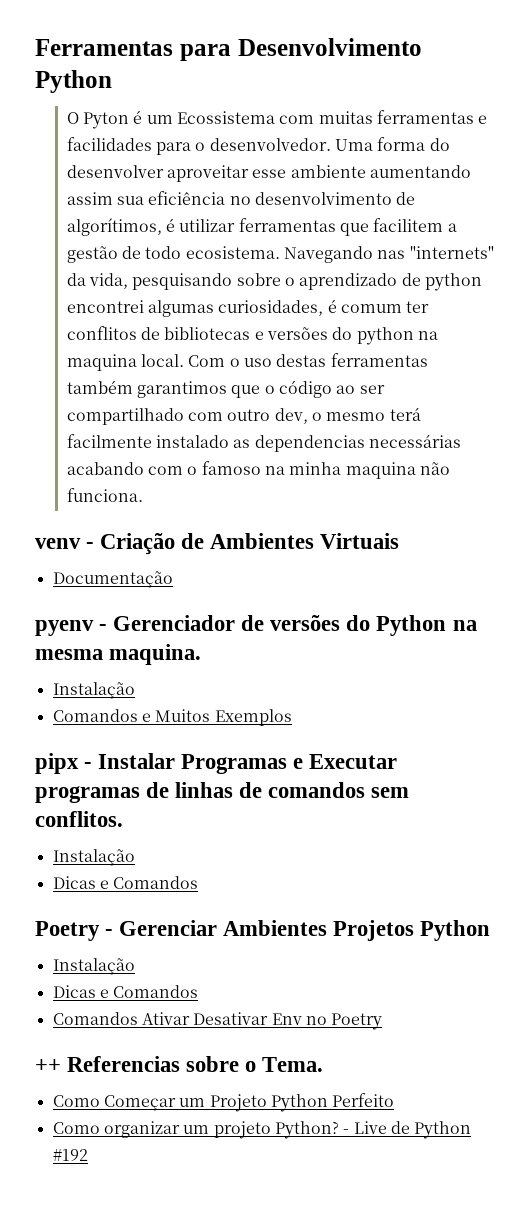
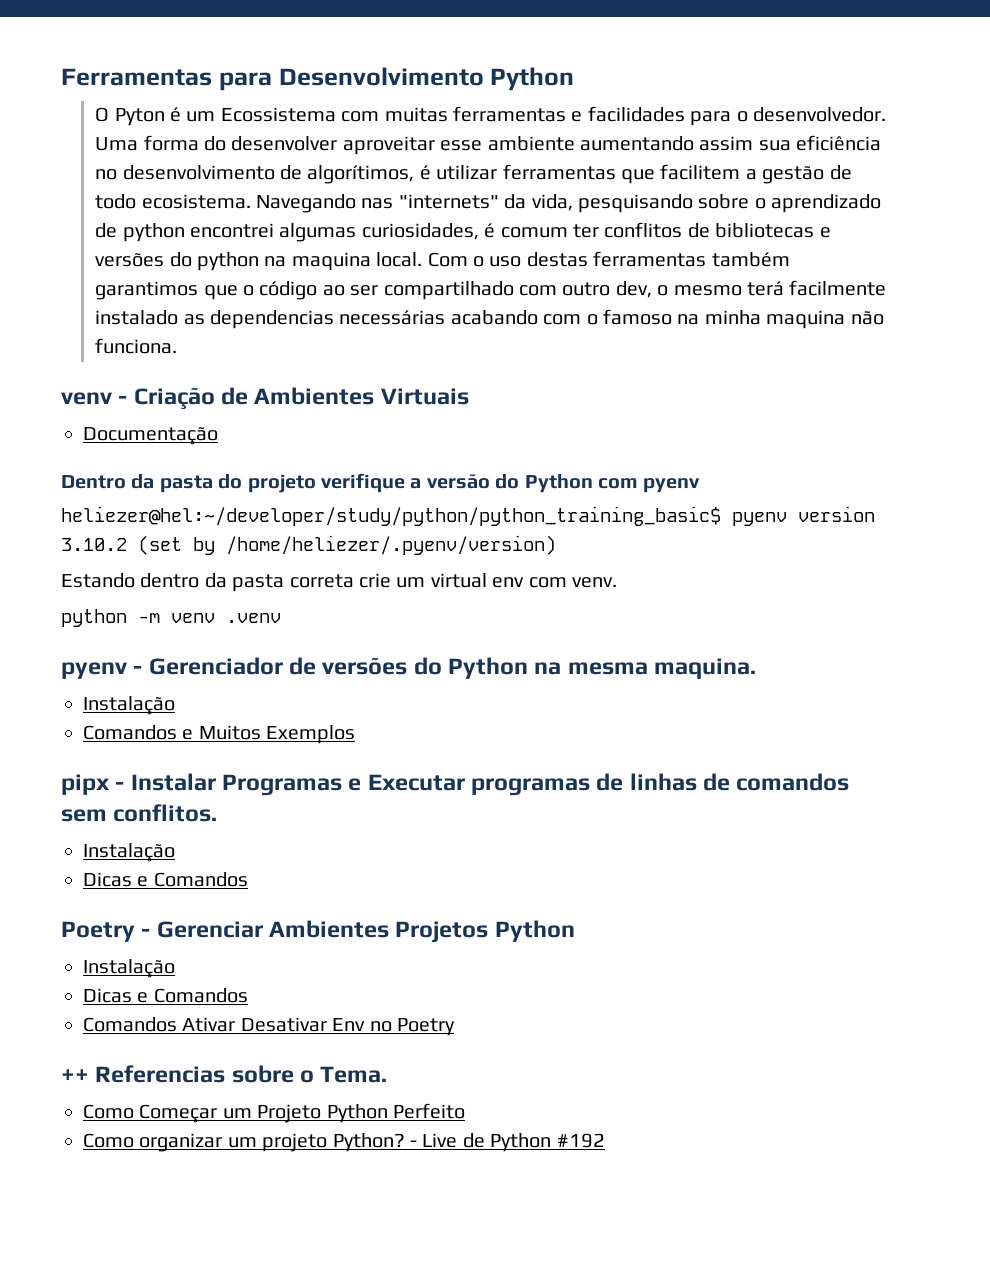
+ Dentro da pasta do projeto verifique a versão do Python com pyenv
+ heliezer@hel:~/developer/study/python/python_training_basic$ pyenv version 3.10.2 (set by /home/heliezer/.pyenv/version)
+ Estando dentro da pasta correta crie um virtual env com venv.
+ python -m venv .venv

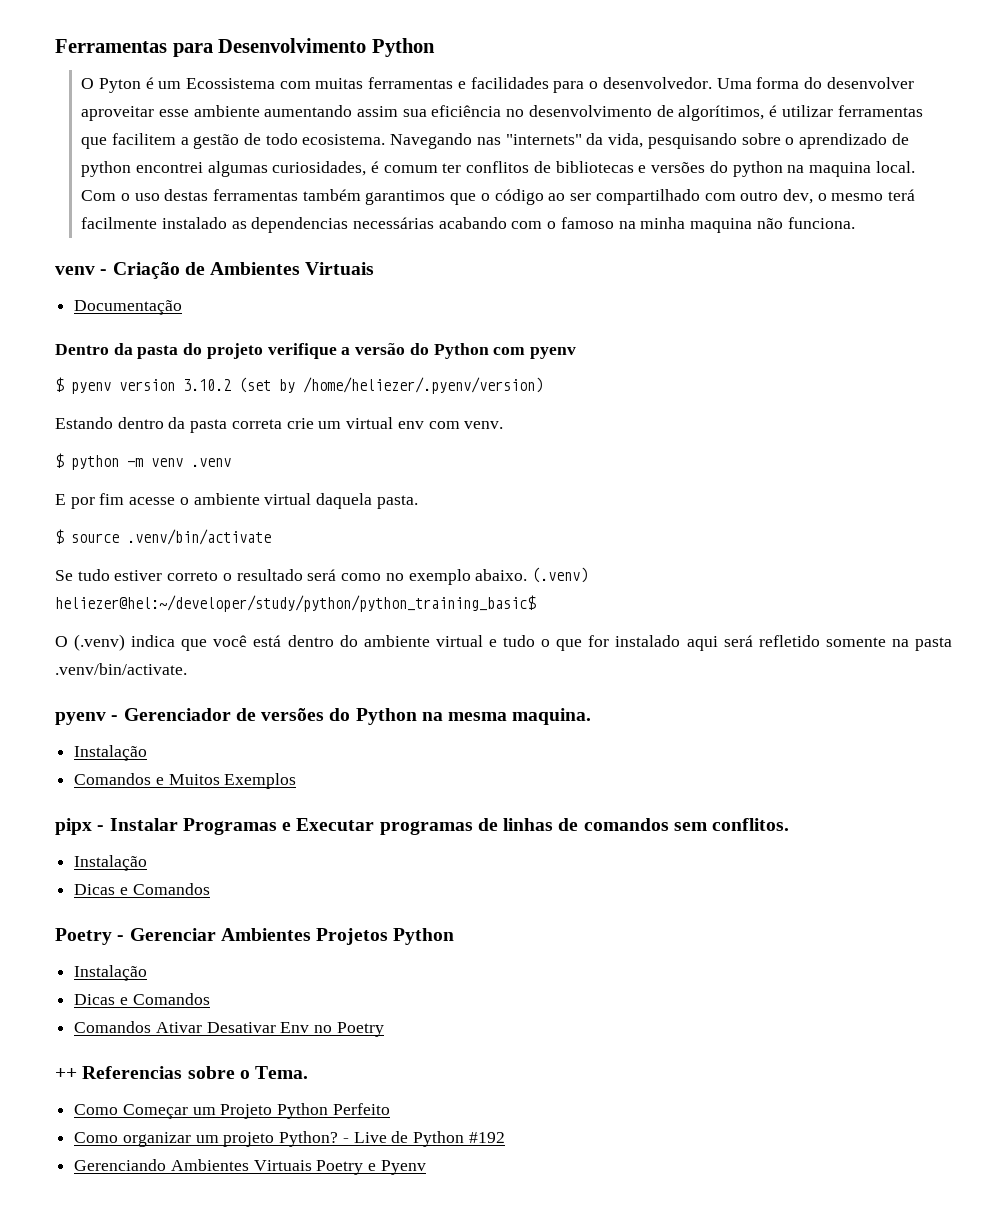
- heliezer@hel:~/developer/study/python/python_training_basic$ pyenv version 3.10.2 (set by /home/heliezer/.pyenv/version)
+ $ pyenv version 3.10.2 (set by /home/heliezer/.pyenv/version)
- python -m venv .venv
+ $ python -m venv .venv
+ E por fim acesse o ambiente virtual daquela pasta.
+ $ source .venv/bin/activate
+ Se tudo estiver correto o resultado será como no exemplo abaixo. (.venv) heliezer@hel:~/developer/study/python/python_training_basic$
+ O (.venv) indica que você está dentro do ambiente virtual e tudo o que for instalado aqui será refletido somente na pasta .venv/bin/activate.
+ Gerenciando Ambientes Virtuais Poetry e Pyenv

